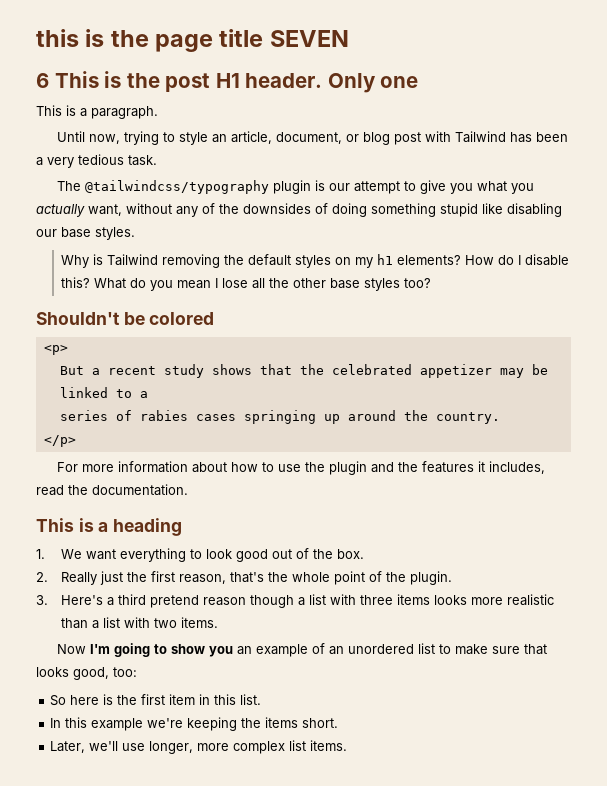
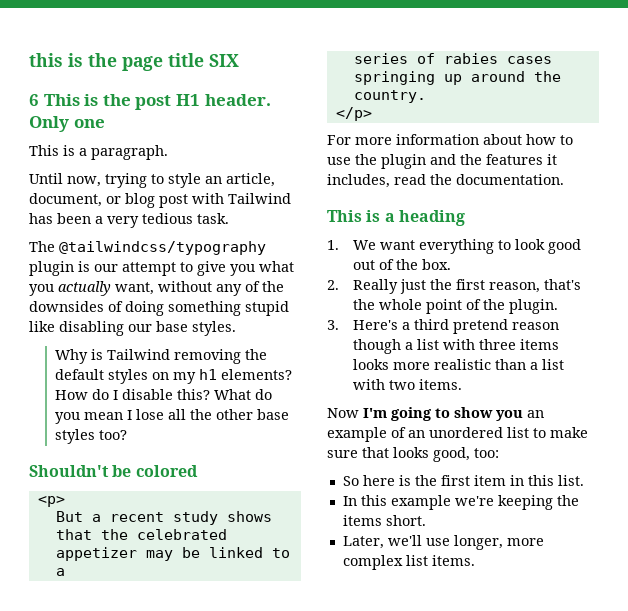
- this is the page title SEVEN
+ this is the page title SIX

